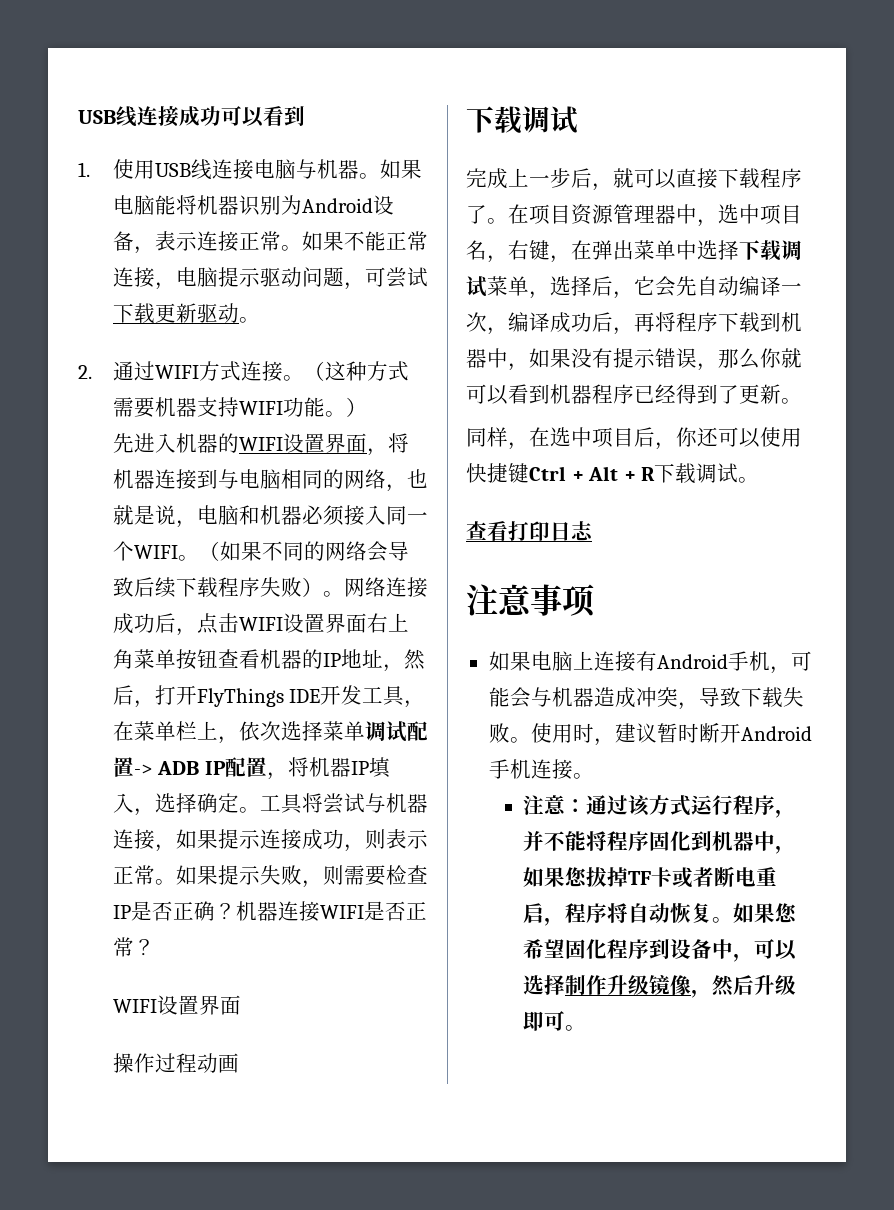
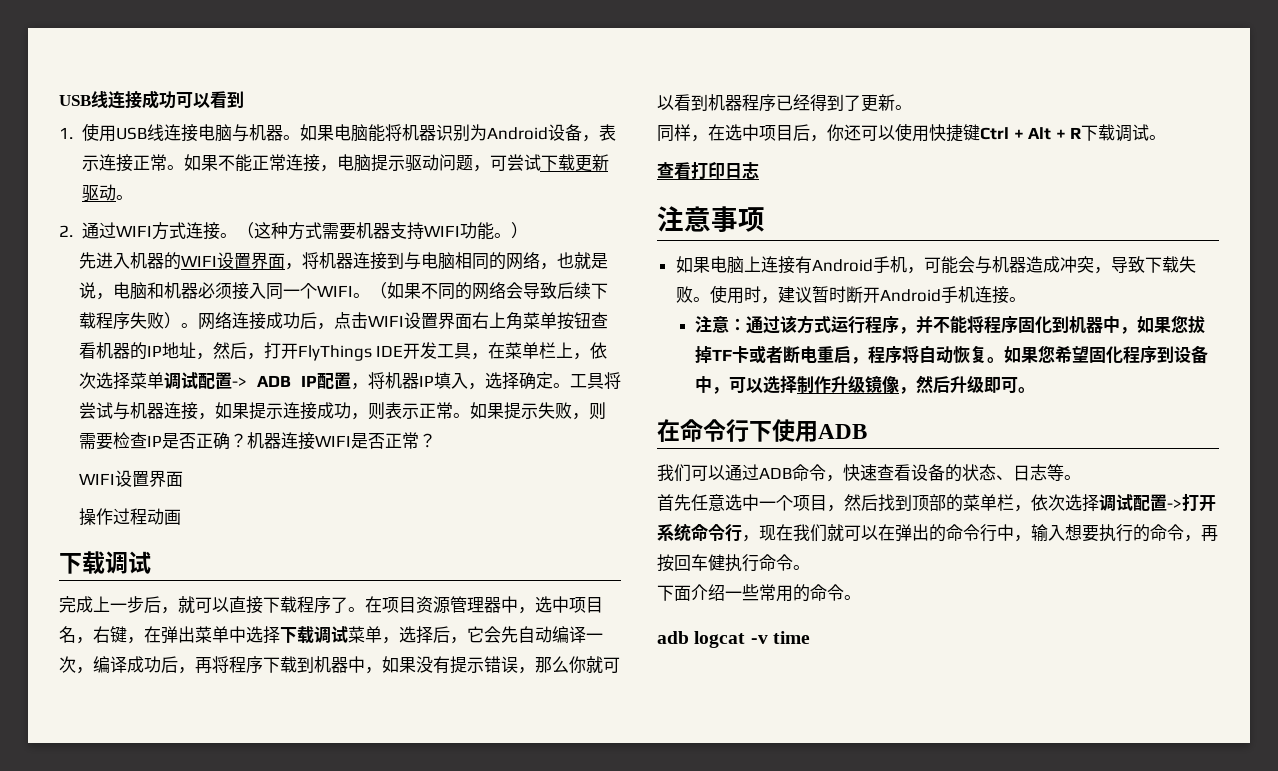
+ 在命令行下使用ADB
+ 我们可以通过ADB命令，快速查看设备的状态、日志等。
+ 首先任意选中一个项目，然后找到顶部的菜单栏，依次选择调试配置->打开系统命令行，现在我们就可以在弹出的命令行中，输入想要执行的命令，再按回车健执行命令。
+ 下面介绍一些常用的命令。
+ adb logcat -v time

